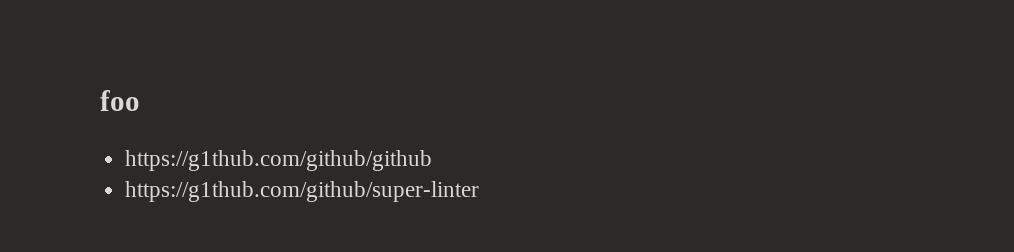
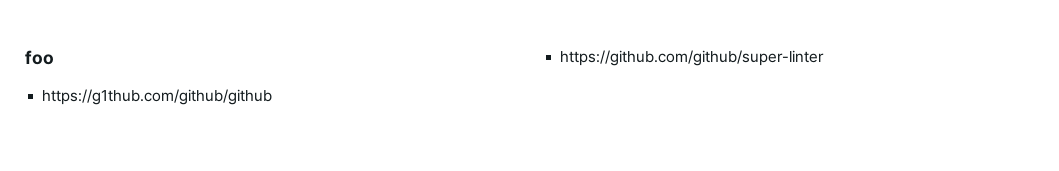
- https://g1thub.com/github/super-linter
+ https://github.com/github/super-linter

